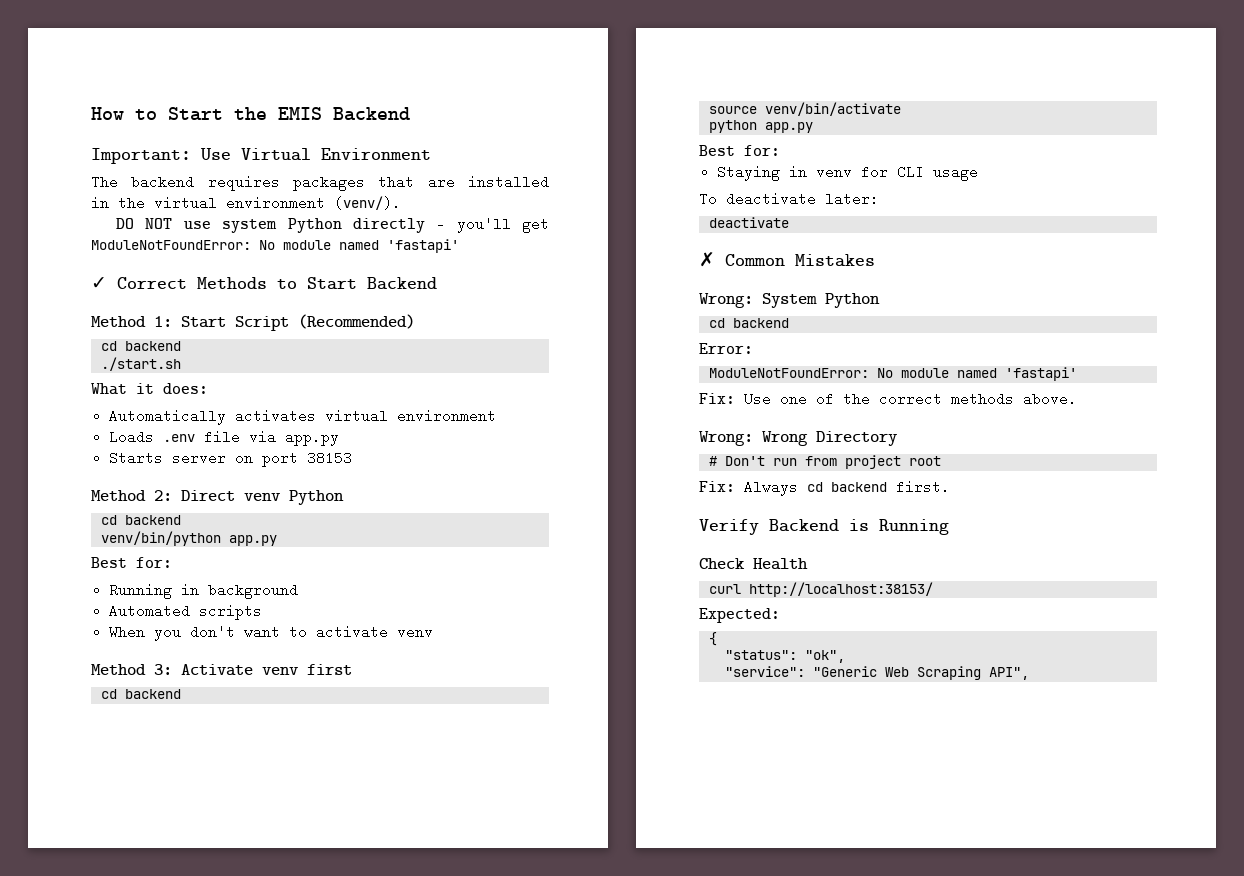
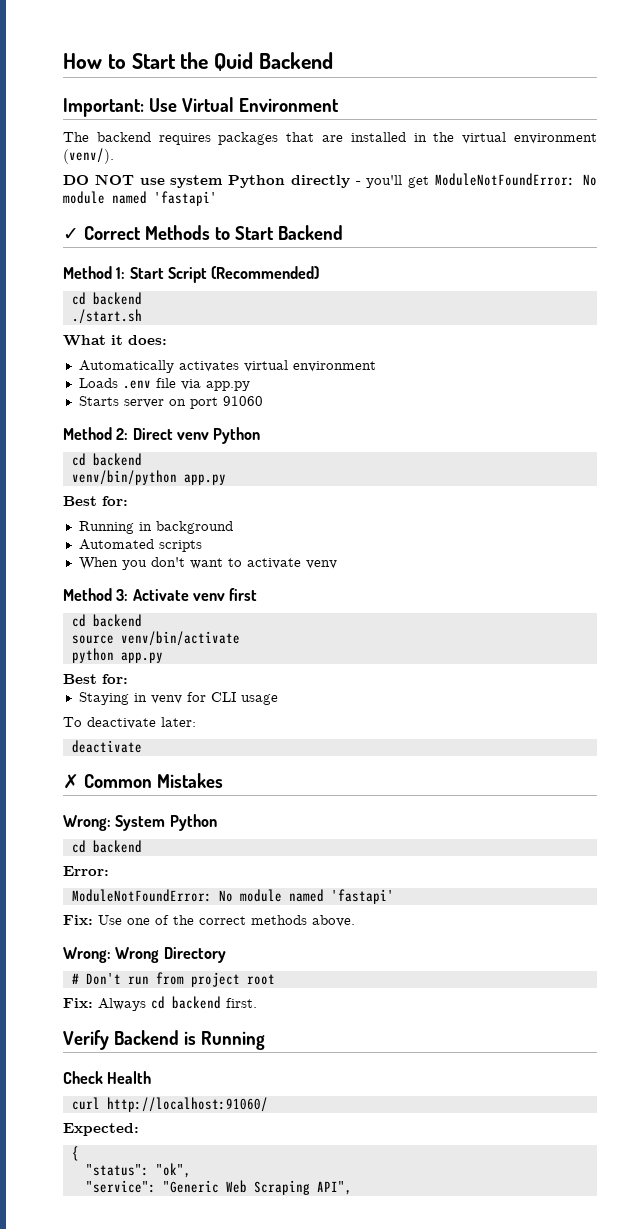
- How to Start the EMIS Backend
+ How to Start the Quid Backend
- Starts server on port 38153
+ Starts server on port 91060
- curl http://localhost:38153/
+ curl http://localhost:91060/

